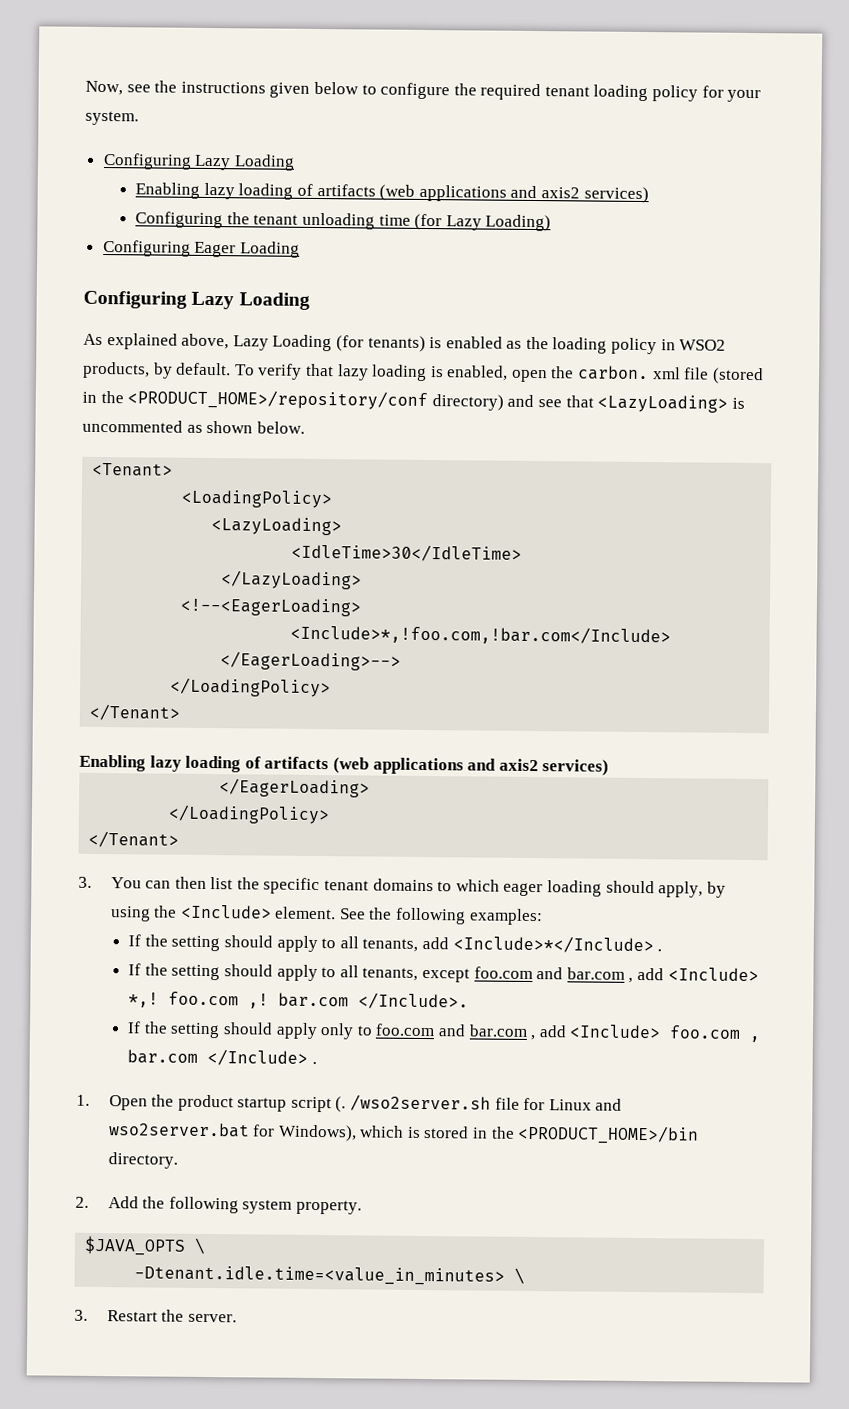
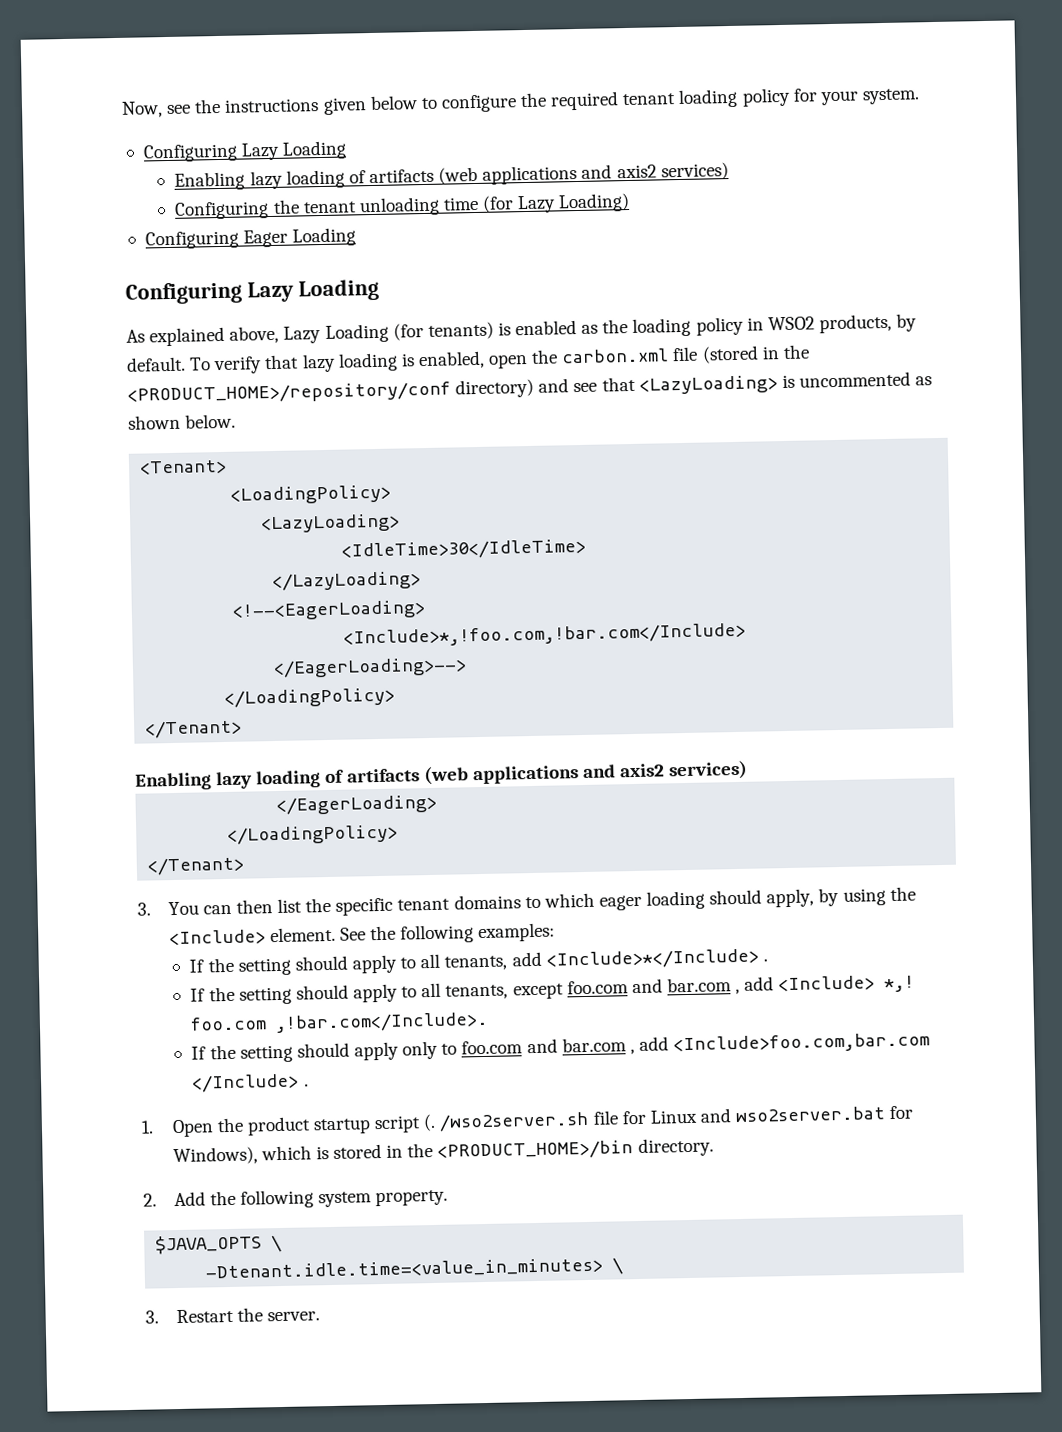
- To verify that lazy loading is enabled, open the carbon. xml file (stored in the <PRODUCT_HOME>/repository/conf directory) and see that <LazyLoading> is uncommented as shown below.
+ To verify that lazy loading is enabled, open the carbon.xml file (stored in the <PRODUCT_HOME>/repository/conf directory) and see that <LazyLoading> is uncommented as shown below.
- If the setting should apply to all tenants, except foo.com and bar.com , add <Include> *,! foo.com ,! bar.com </Include>.
+ If the setting should apply to all tenants, except foo.com and bar.com , add <Include> *,! foo.com ,!bar.com</Include>.
- If the setting should apply only to foo.com and bar.com , add <Include> foo.com , bar.com </Include> .
+ If the setting should apply only to foo.com and bar.com , add <Include>foo.com,bar.com </Include> .

